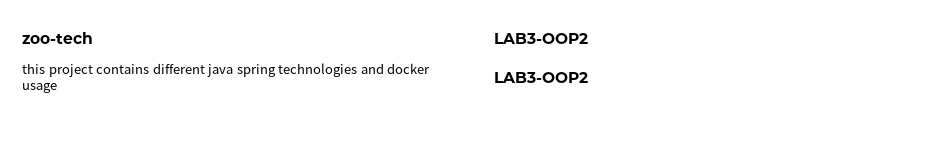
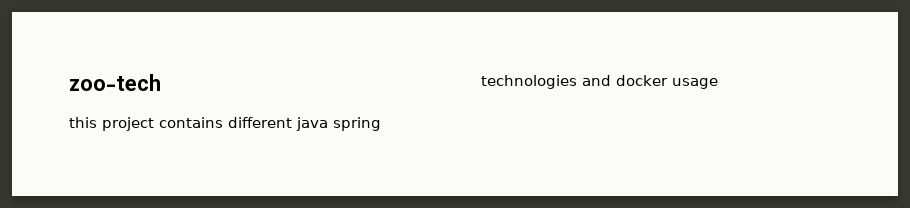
  this project contains different java spring technologies and docker usage
- LAB3-OOP2
- LAB3-OOP2

